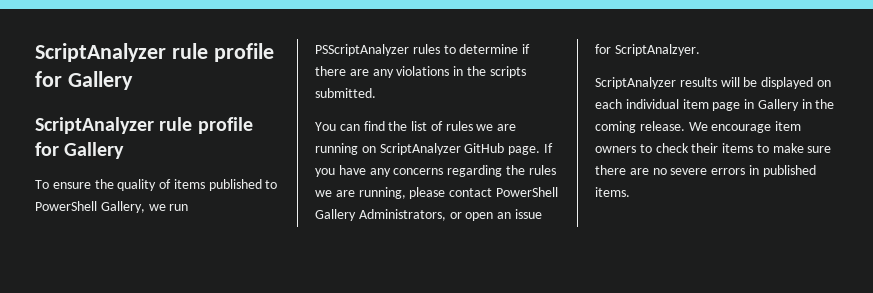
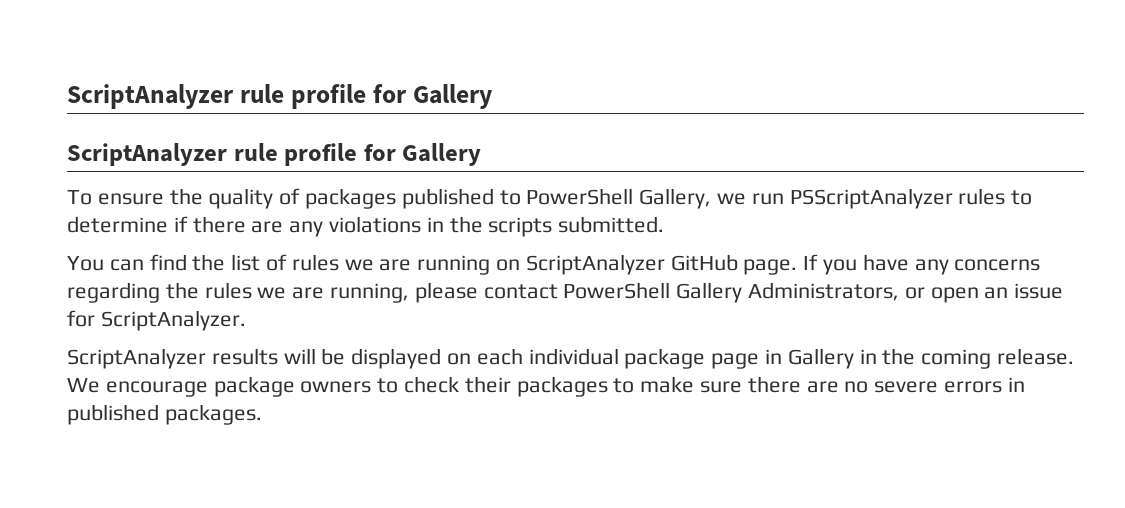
- To ensure the quality of items published to PowerShell Gallery, we run PSScriptAnalyzer rules to determine if there are any violations in the scripts submitted.
+ To ensure the quality of packages published to PowerShell Gallery, we run PSScriptAnalyzer rules to determine if there are any violations in the scripts submitted.
- If you have any concerns regarding the rules we are running, please contact PowerShell Gallery Administrators, or open an issue for ScriptAnalzyer.
+ If you have any concerns regarding the rules we are running, please contact PowerShell Gallery Administrators, or open an issue for ScriptAnalyzer.
- ScriptAnalyzer results will be displayed on each individual item page in Gallery in the coming release.
+ ScriptAnalyzer results will be displayed on each individual package page in Gallery in the coming release.
- We encourage item owners to check their items to make sure there are no severe errors in published items.
+ We encourage package owners to check their packages to make sure there are no severe errors in published packages.

